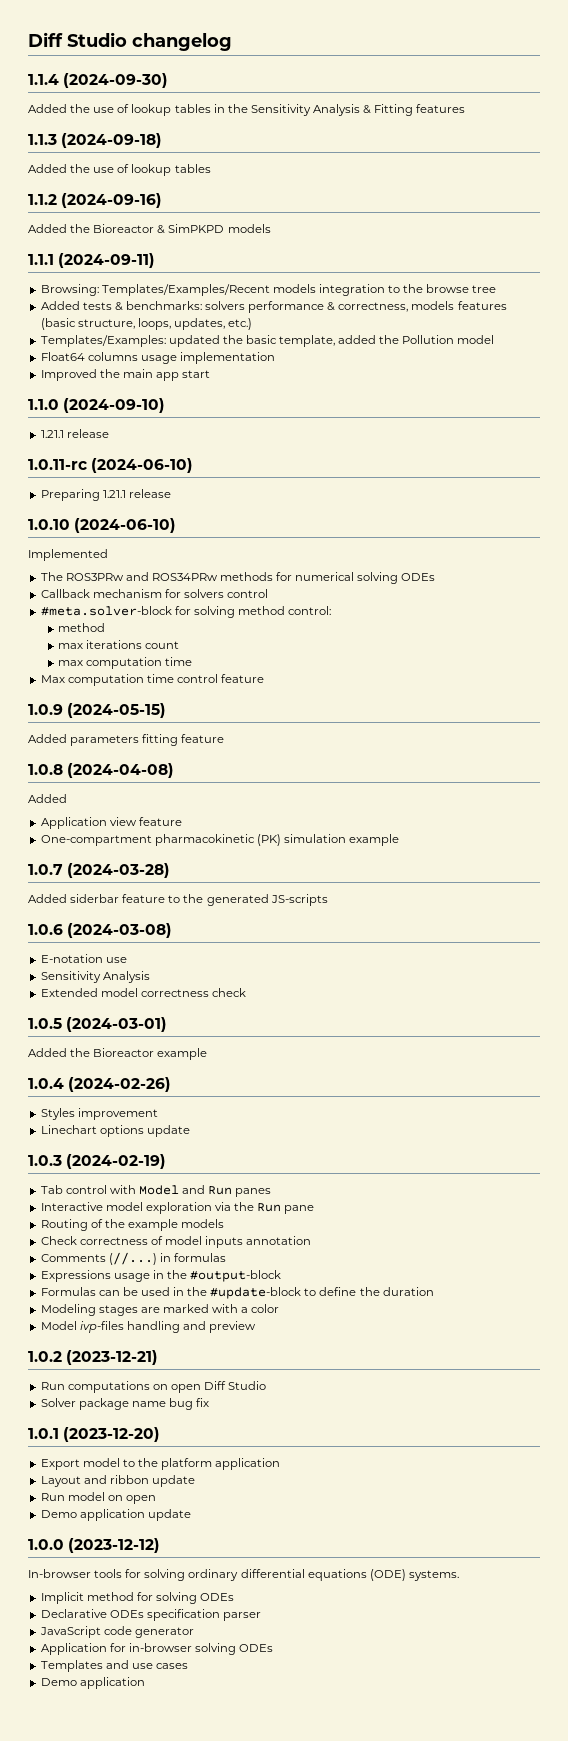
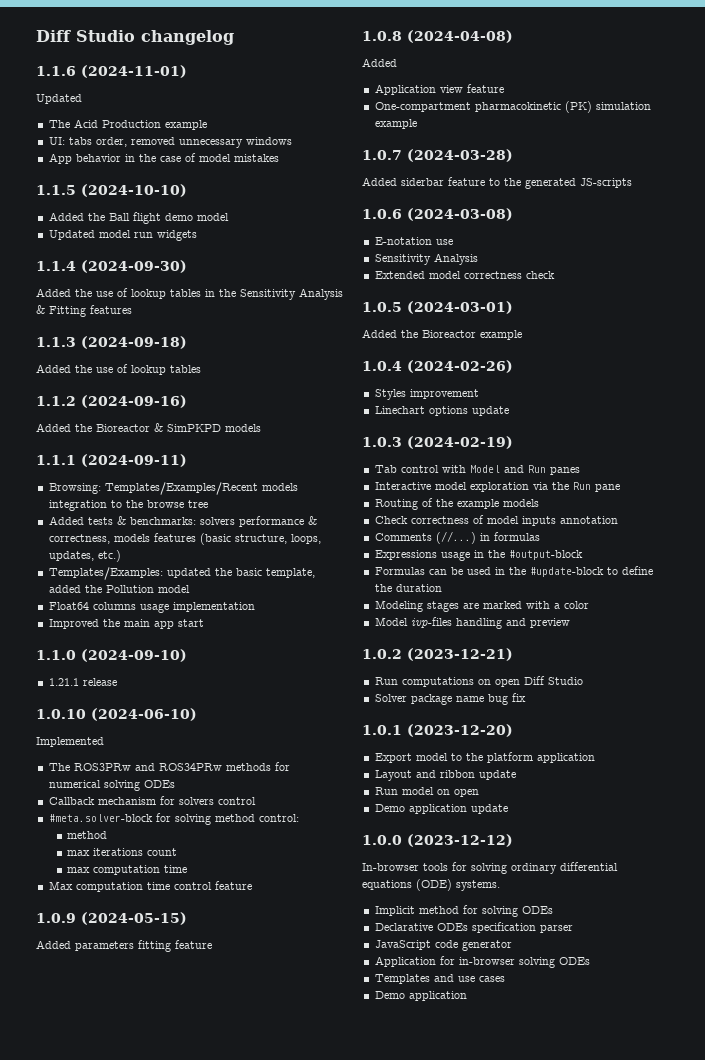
+ 1.1.6 (2024-11-01)
+ Updated
+ The Acid Production example
+ UI: tabs order, removed unnecessary windows
+ App behavior in the case of model mistakes
+ 1.1.5 (2024-10-10)
+ Added the Ball flight demo model
+ Updated model run widgets
- 1.0.11-rc (2024-06-10)
- Preparing 1.21.1 release

